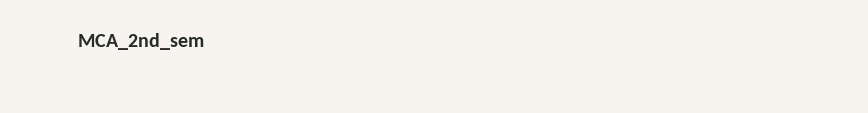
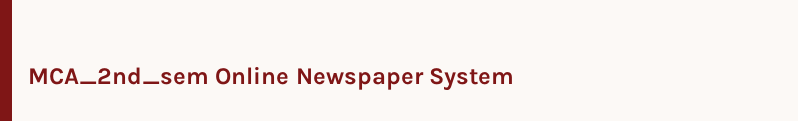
- MCA_2nd_sem
+ MCA_2nd_sem Online Newspaper System

